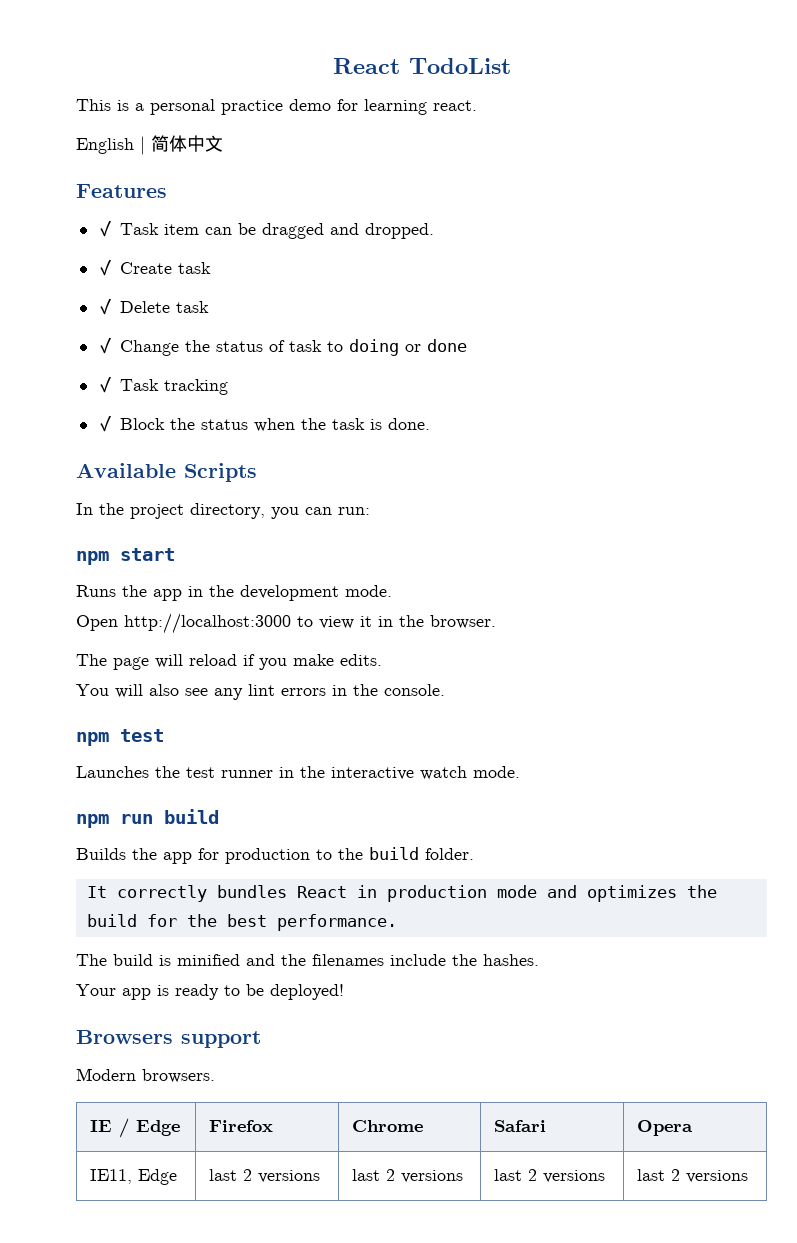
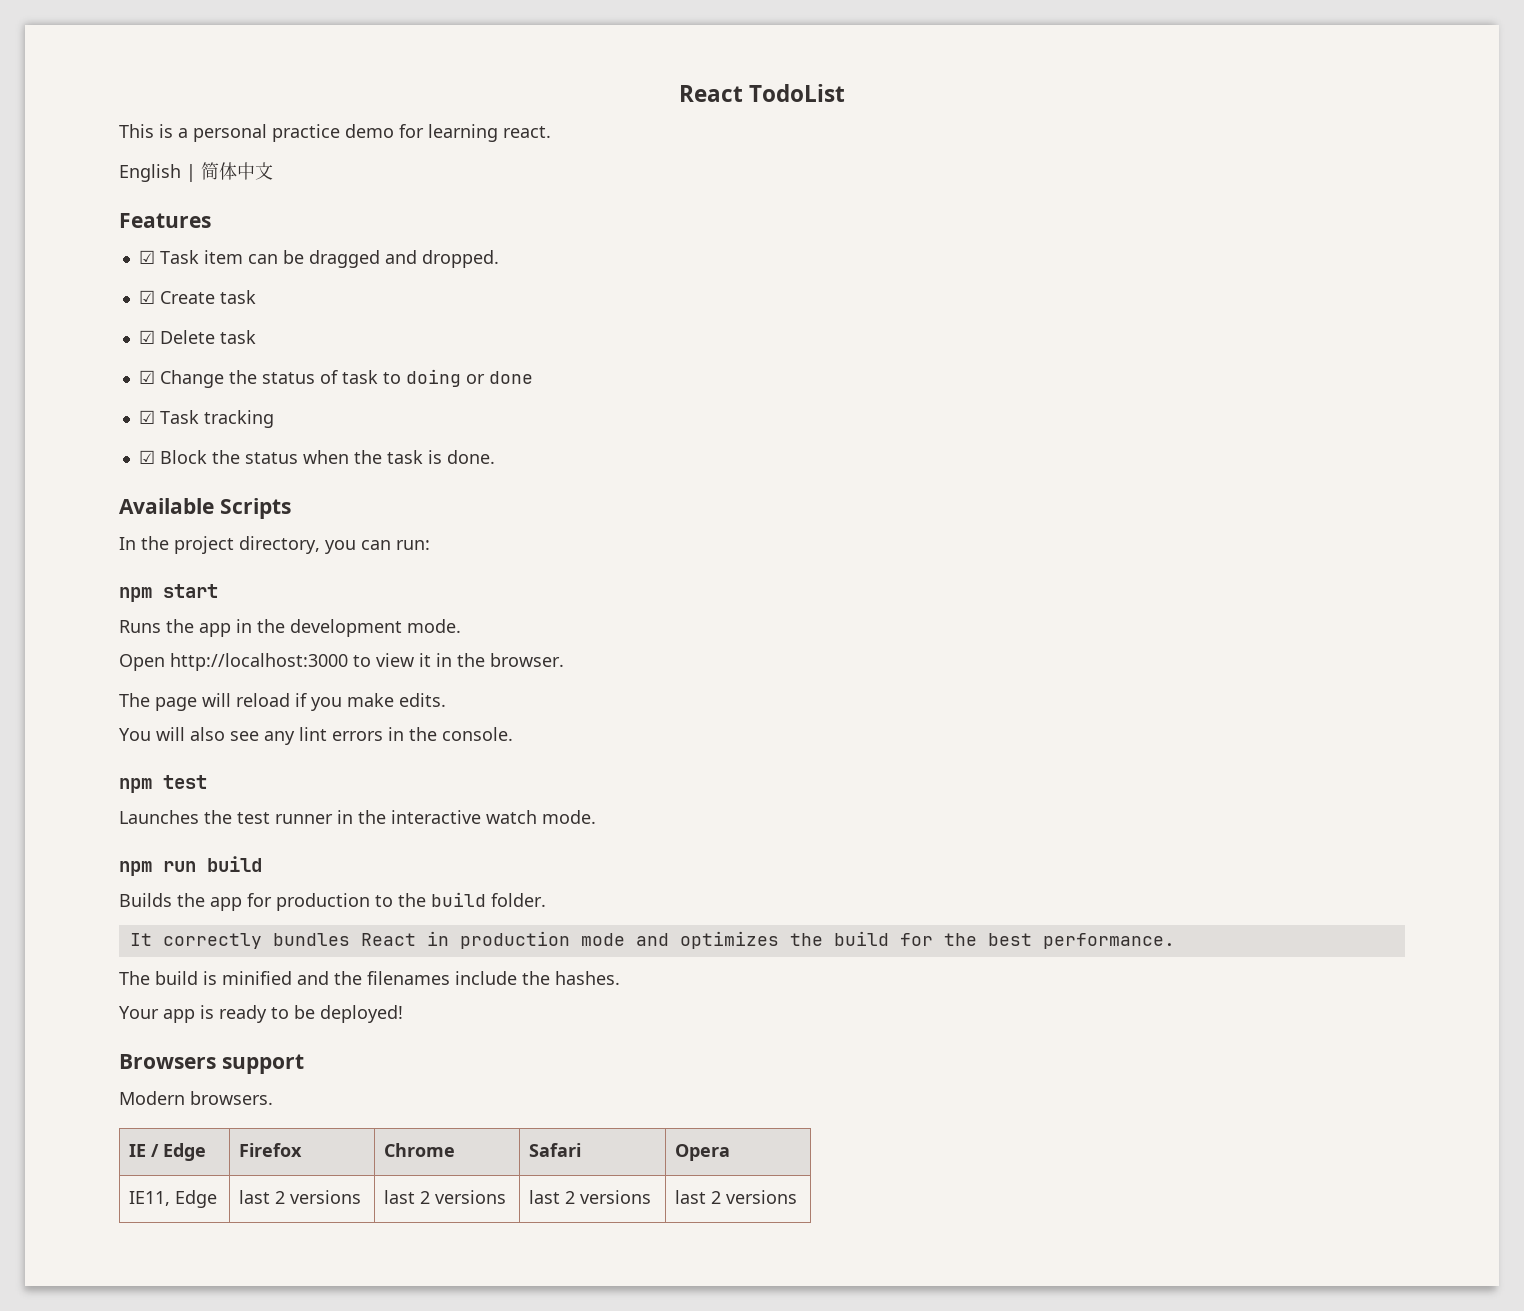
- ✓ Task item can be dragged and dropped.
+ ☑ Task item can be dragged and dropped.
- ✓ Create task
+ ☑ Create task
- ✓ Delete task
+ ☑ Delete task
- ✓ Change the status of task to doing or done
+ ☑ Change the status of task to doing or done
- ✓ Task tracking
+ ☑ Task tracking
- ✓ Block the status when the task is done.
+ ☑ Block the status when the task is done.

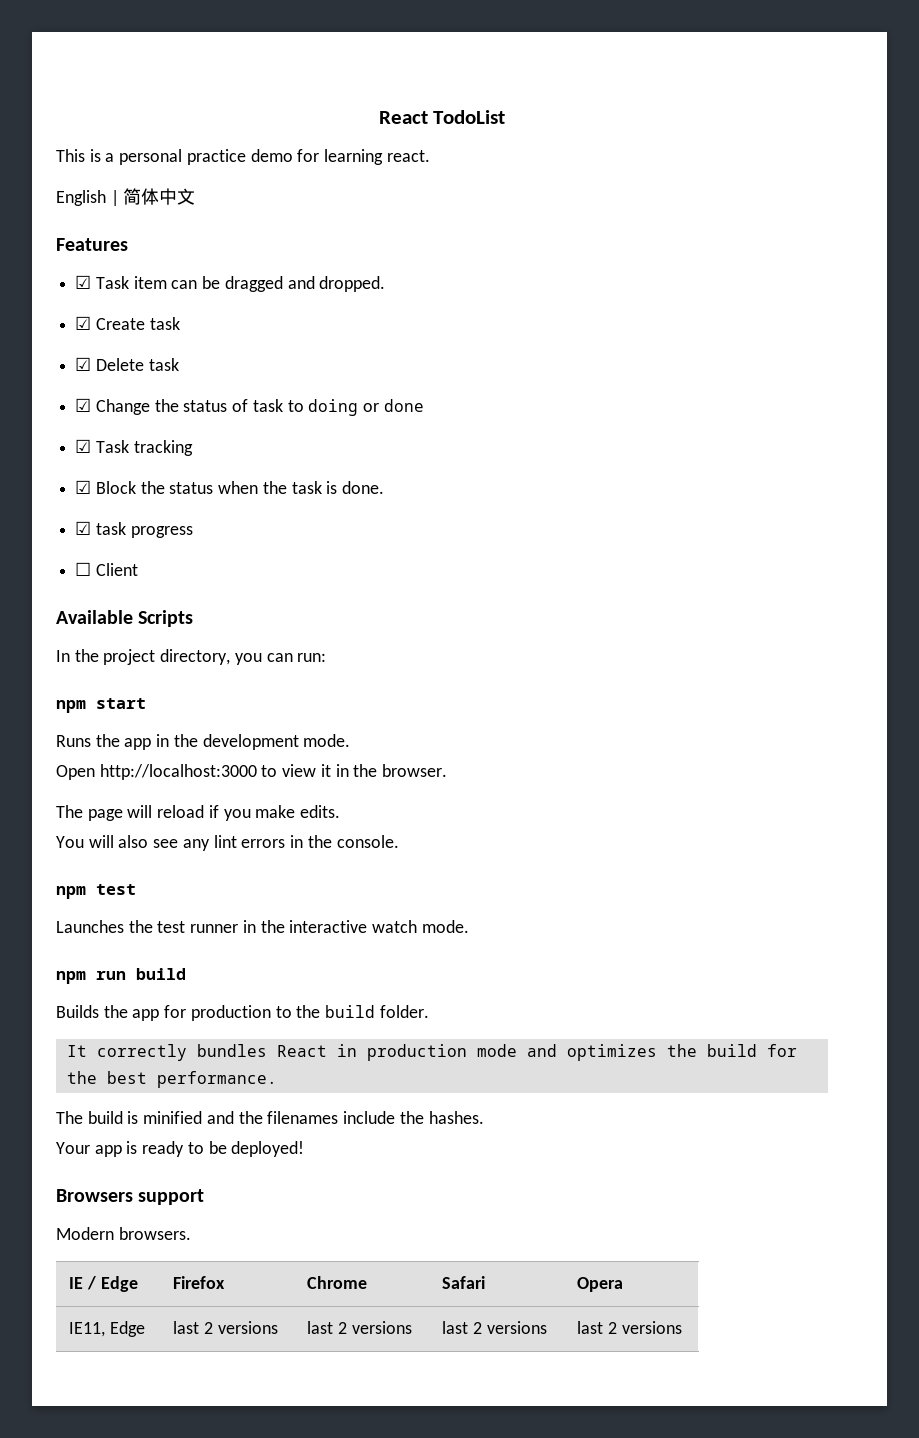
+ ☑ task progress
+ ☐ Client

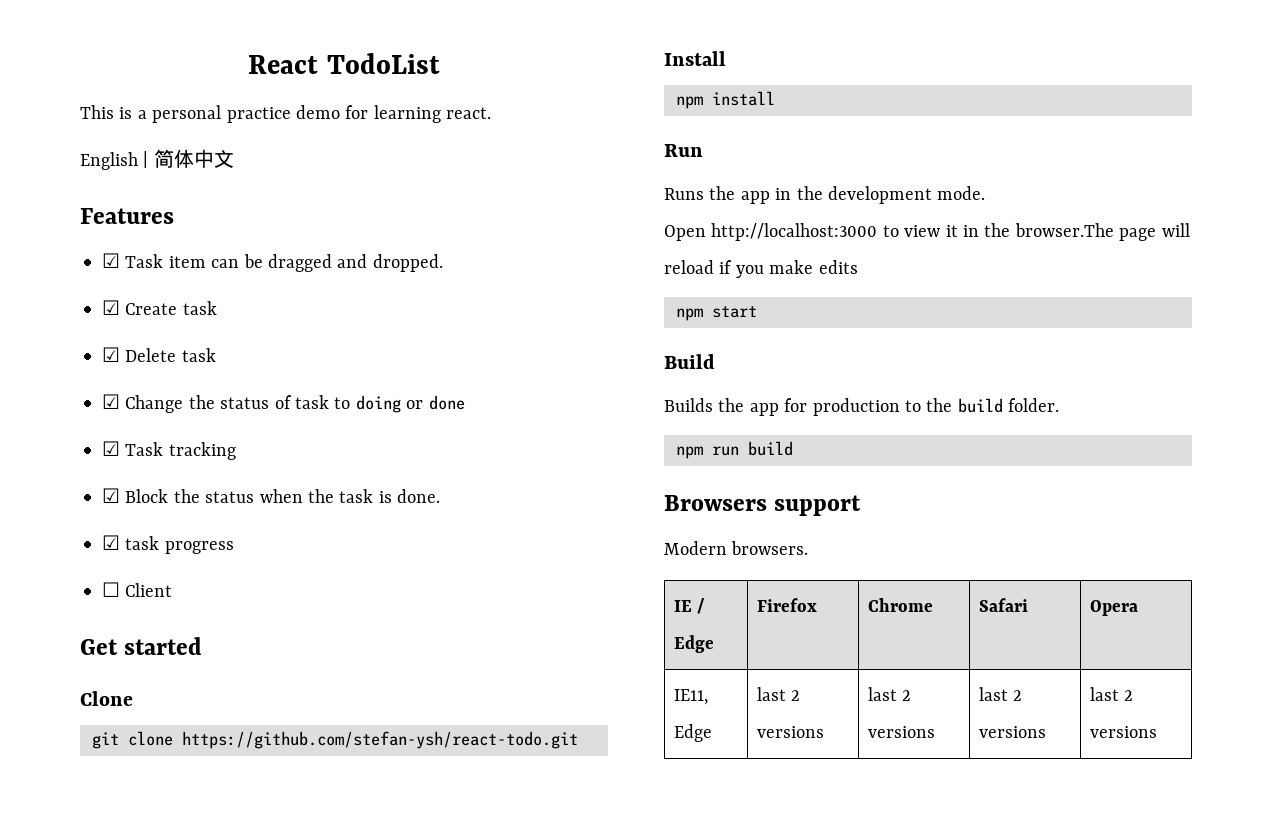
- Available Scripts
- In the project directory, you can run:
- npm start
+ Get started
+ Clone
+ git clone https://github.com/stefan-ysh/react-todo.git
+ Install
+ npm install
+ Run
- Open http://localhost:3000 to view it in the browser.
- The page will reload if you make edits.
- You will also see any lint errors in the console.
- npm test
- Launches the test runner in the interactive watch mode.
- npm run build
+ Open http://localhost:3000 to view it in the browser.The page will reload if you make edits
+ npm start
+ Build
- It correctly bundles React in production mode and optimizes the build for the best performance.
- The build is minified and the filenames include the hashes.
- Your app is ready to be deployed!
+ npm run build

